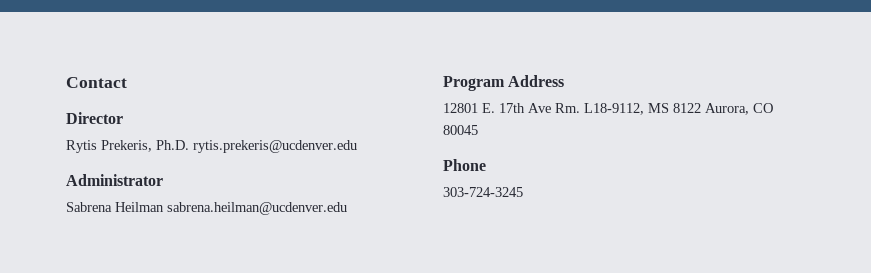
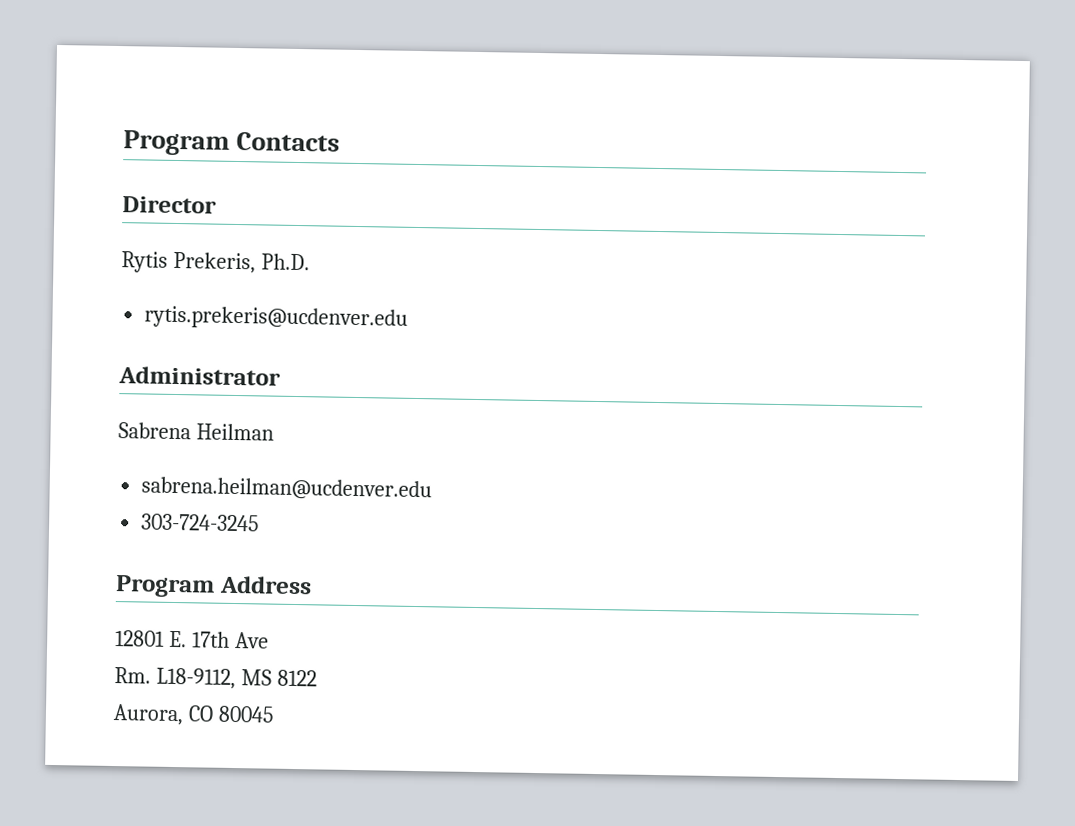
- Contact
+ Program Contacts
- Rytis Prekeris, Ph.D. rytis.prekeris@ucdenver.edu
+ Rytis Prekeris, Ph.D.
+ rytis.prekeris@ucdenver.edu
- Sabrena Heilman sabrena.heilman@ucdenver.edu
+ Sabrena Heilman
+ sabrena.heilman@ucdenver.edu
+ 303-724-3245
- 12801 E. 17th Ave Rm. L18-9112, MS 8122 Aurora, CO 80045
+ 12801 E. 17th Ave
+ Rm. L18-9112, MS 8122
+ Aurora, CO 80045
- Phone
- 303-724-3245

